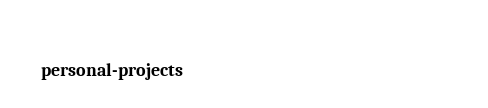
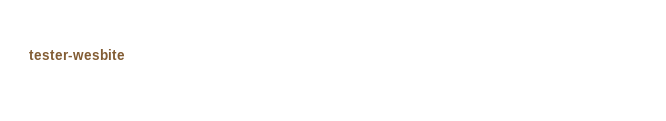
- personal-projects
+ tester-wesbite

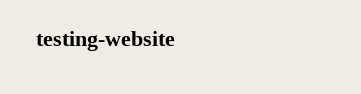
- tester-wesbite
+ testing-website

